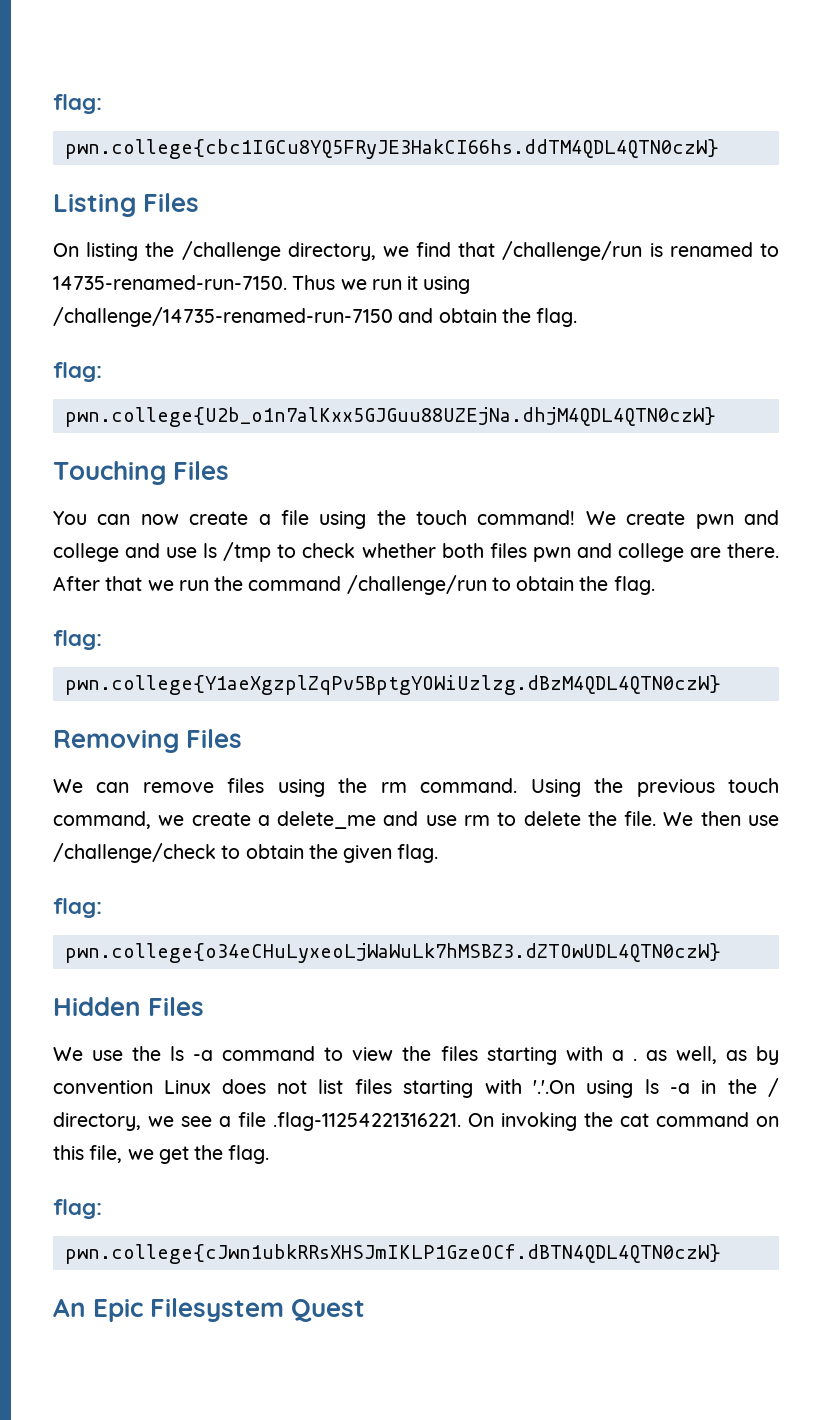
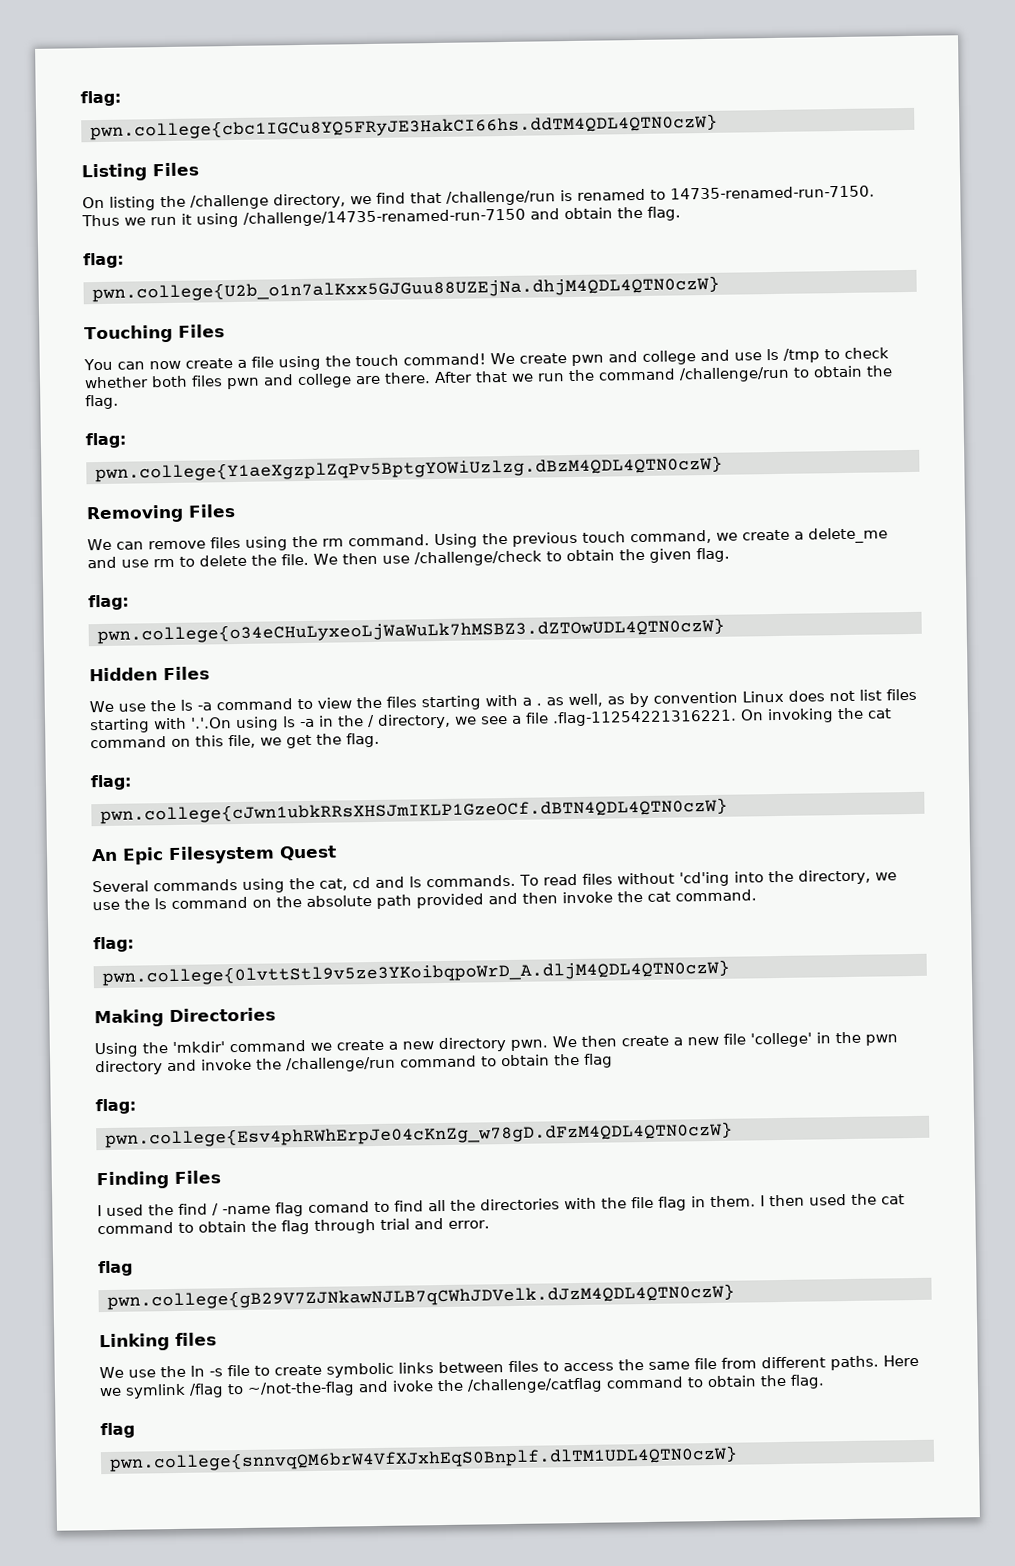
+ Several commands using the cat, cd and ls commands. To read files without 'cd'ing into the directory, we use the ls command on the absolute path provided and then invoke the cat command.
+ flag:
+ pwn.college{0lvttStl9v5ze3YKoibqpoWrD_A.dljM4QDL4QTN0czW}
+ Making Directories
+ Using the 'mkdir' command we create a new directory pwn. We then create a new file 'college' in the pwn directory and invoke the /challenge/run command to obtain the flag
+ flag:
+ pwn.college{Esv4phRWhErpJe04cKnZg_w78gD.dFzM4QDL4QTN0czW}
+ Finding Files
+ I used the find / -name flag comand to find all the directories with the file flag in them. I then used the cat command to obtain the flag through trial and error.
+ flag
+ pwn.college{gB29V7ZJNkawNJLB7qCWhJDVelk.dJzM4QDL4QTN0czW}
+ Linking files
+ We use the ln -s file to create symbolic links between files to access the same file from different paths. Here we symlink /flag to ~/not-the-flag and ivoke the /challenge/catflag command to obtain the flag.
+ flag
+ pwn.college{snnvqQM6brW4VfXJxhEqS0Bnplf.dlTM1UDL4QTN0czW}

